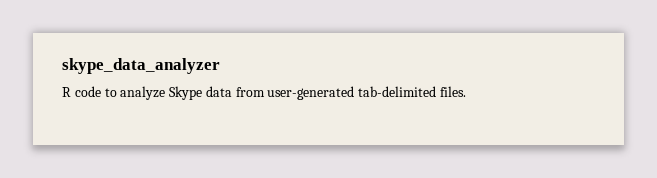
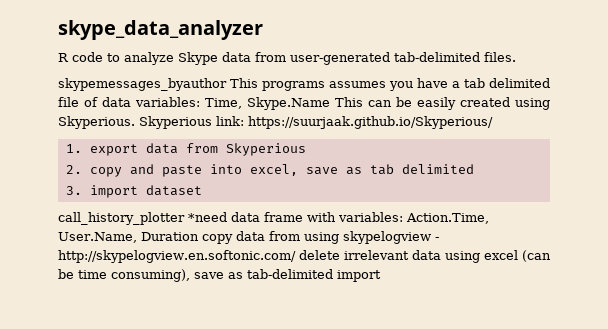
+ skypemessages_byauthor This programs assumes you have a tab delimited file of data variables: Time, Skype.Name This can be easily created using Skyperious. Skyperious link: https://suurjaak.github.io/Skyperious/
+ 1. export data from Skyperious
+ 2. copy and paste into excel, save as tab delimited
+ 3. import dataset
+ call_history_plotter *need data frame with variables: Action.Time, User.Name, Duration copy data from using skypelogview - http://skypelogview.en.softonic.com/ delete irrelevant data using excel (can be time consuming), save as tab-delimited import

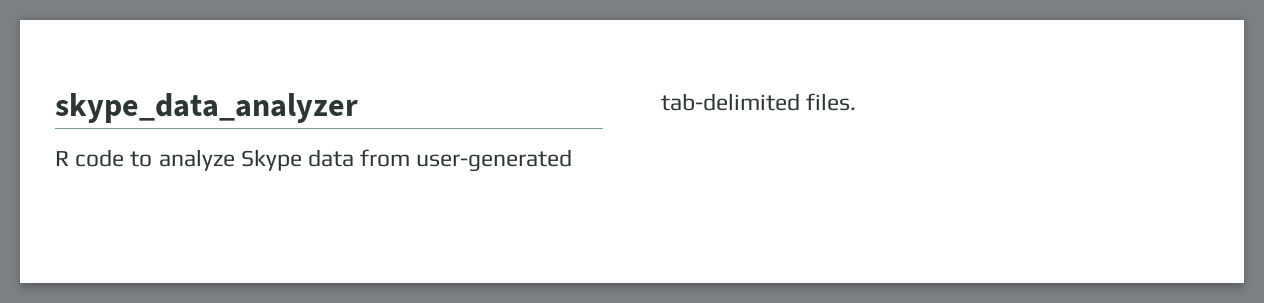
- skypemessages_byauthor This programs assumes you have a tab delimited file of data variables: Time, Skype.Name This can be easily created using Skyperious. Skyperious link: https://suurjaak.github.io/Skyperious/
- 1. export data from Skyperious
- 2. copy and paste into excel, save as tab delimited
- 3. import dataset
- call_history_plotter *need data frame with variables: Action.Time, User.Name, Duration copy data from using skypelogview - http://skypelogview.en.softonic.com/ delete irrelevant data using excel (can be time consuming), save as tab-delimited import

